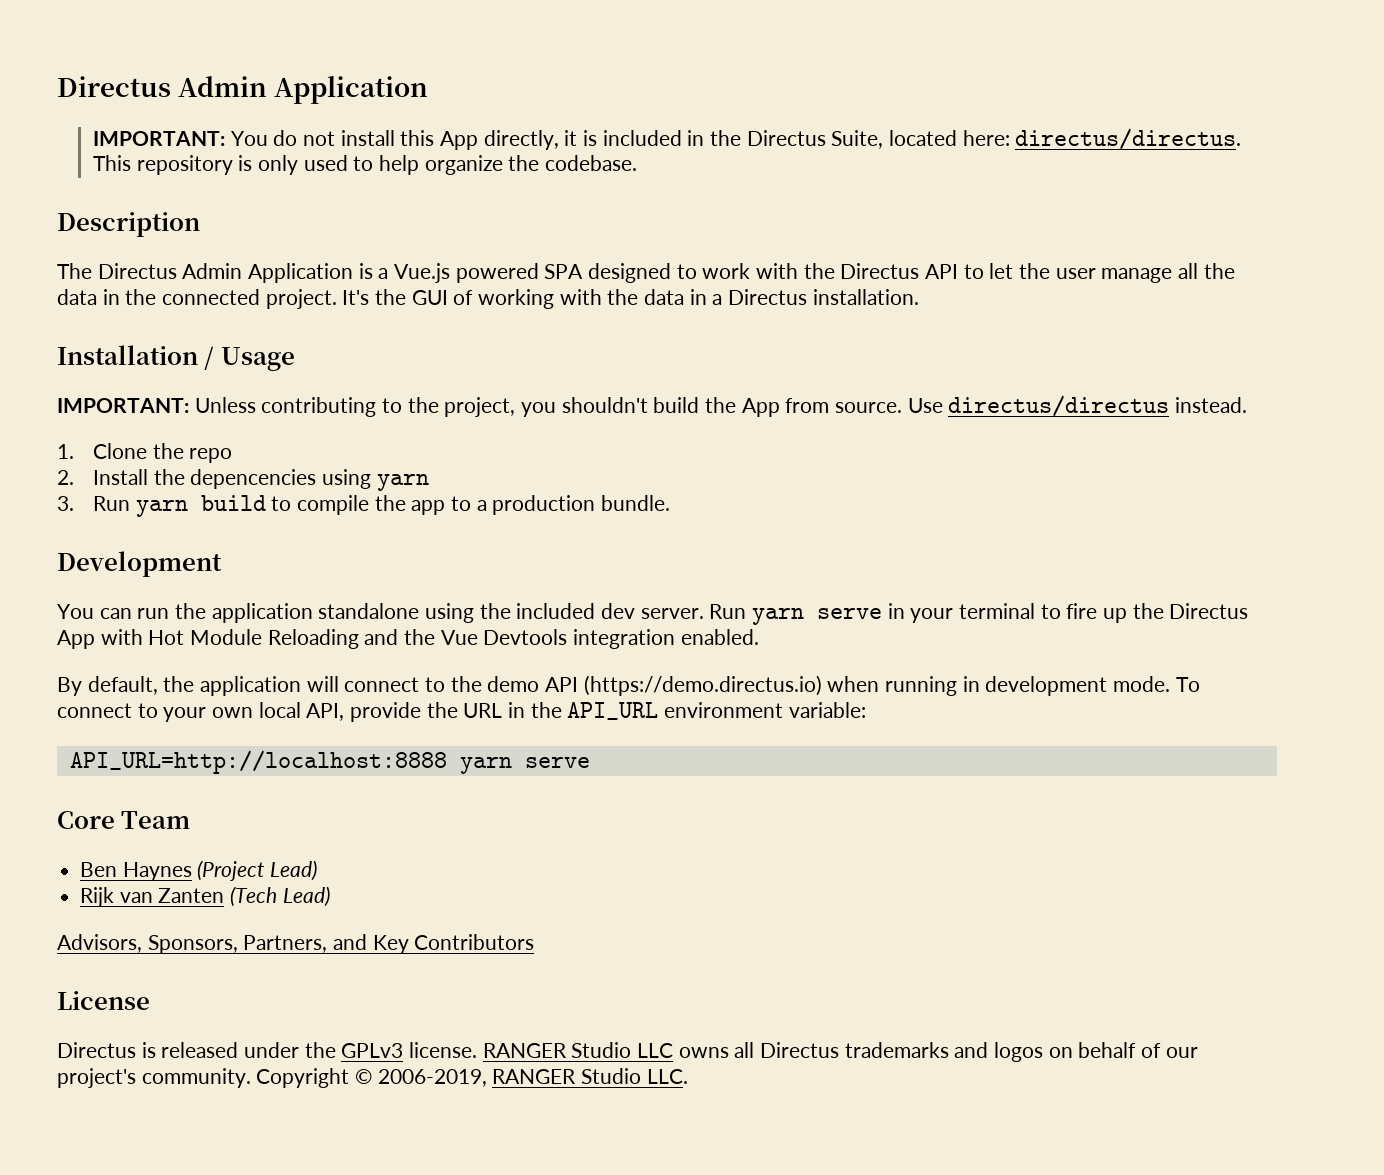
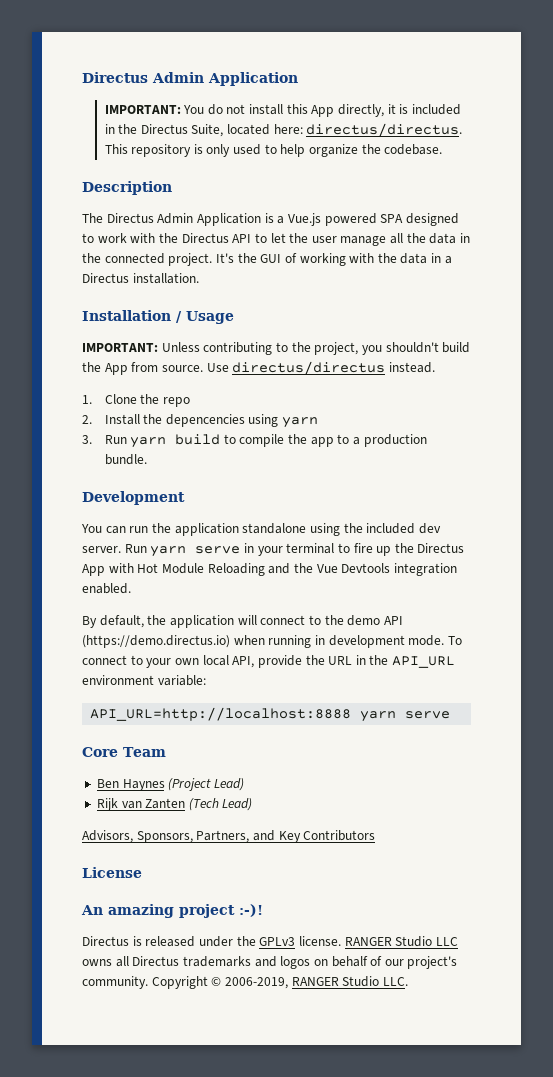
+ An amazing project :-)!

